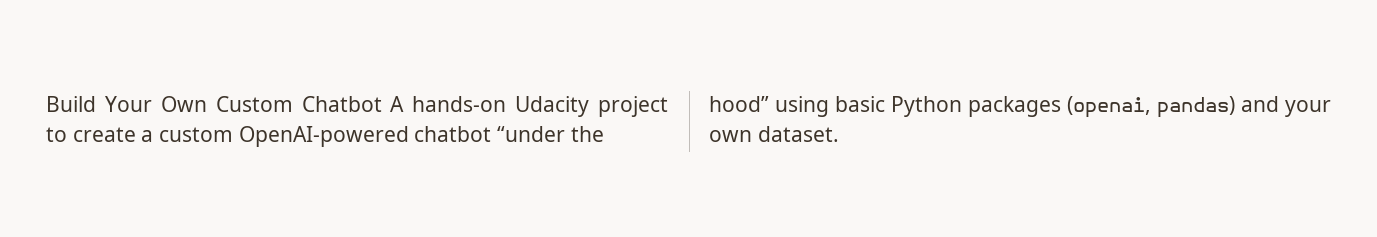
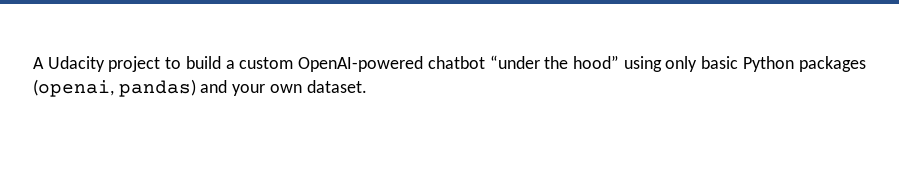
- Build Your Own Custom Chatbot A hands-on Udacity project to create a custom OpenAI-powered chatbot “under the hood” using basic Python packages (openai, pandas) and your own dataset.
+ A Udacity project to build a custom OpenAI-powered chatbot “under the hood” using only basic Python packages (openai, pandas) and your own dataset.

